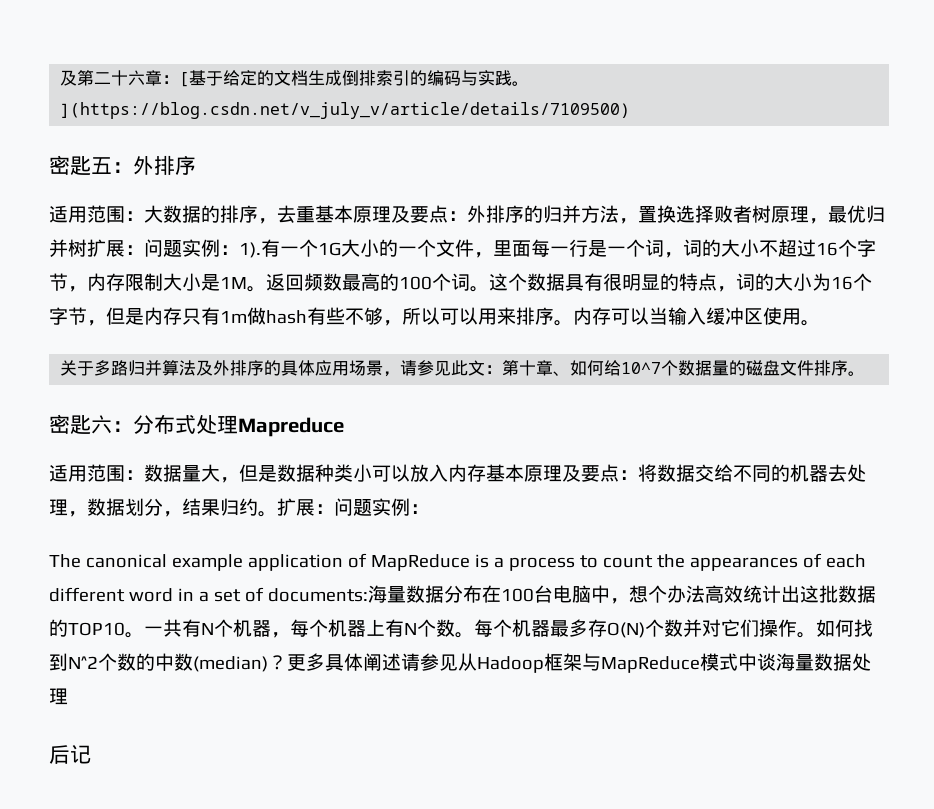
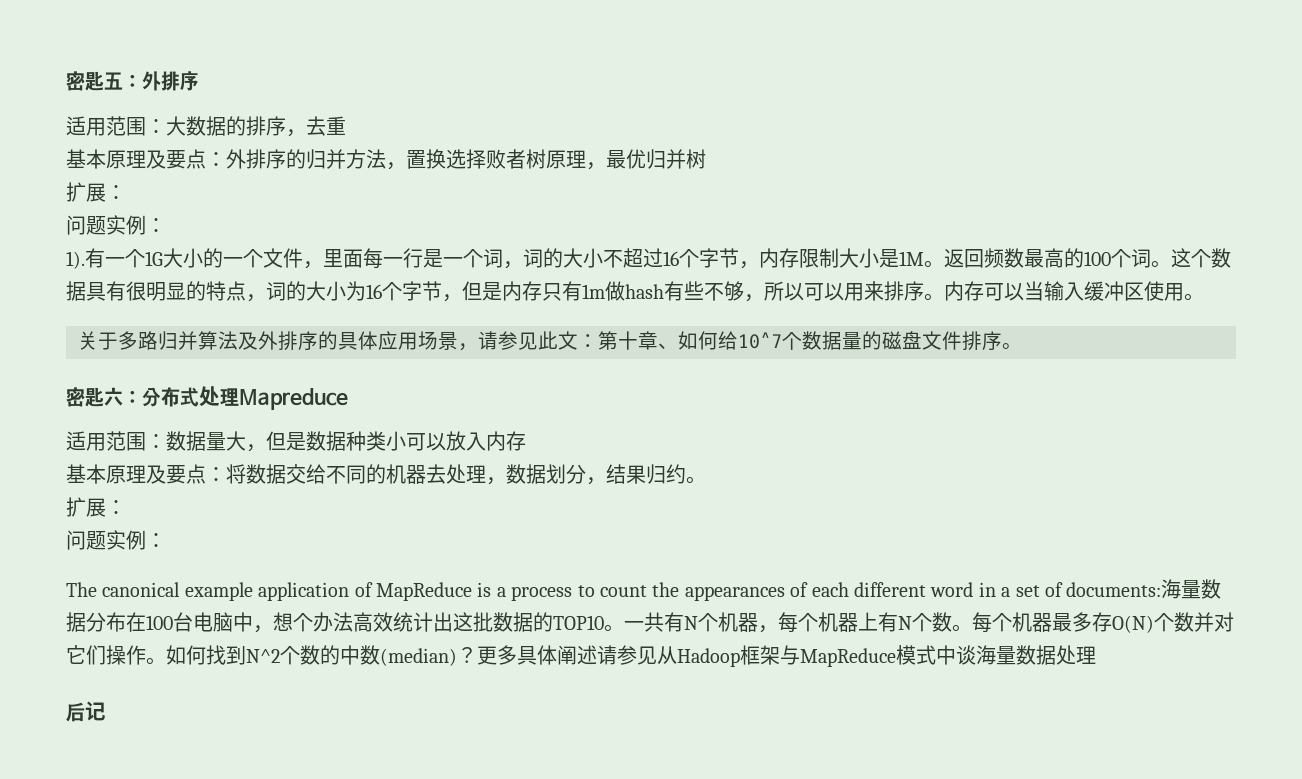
- 及第二十六章：[基于给定的文档生成倒排索引的编码与实践。](https://blog.csdn.net/v_july_v/article/details/7109500)
- 适用范围：大数据的排序，去重基本原理及要点：外排序的归并方法，置换选择败者树原理，最优归并树扩展：问题实例：1).
+ 适用范围：大数据的排序，去重
+ 基本原理及要点：外排序的归并方法，置换选择败者树原理，最优归并树
+ 扩展：
+ 问题实例：
+ 1).
- 适用范围：数据量大，但是数据种类小可以放入内存基本原理及要点：将数据交给不同的机器去处理，数据划分，结果归约。扩展：问题实例：
+ 适用范围：数据量大，但是数据种类小可以放入内存
+ 基本原理及要点：将数据交给不同的机器去处理，数据划分，结果归约。
+ 扩展：
+ 问题实例：

